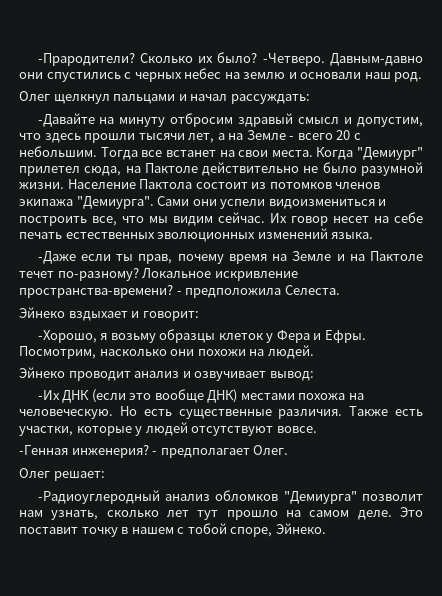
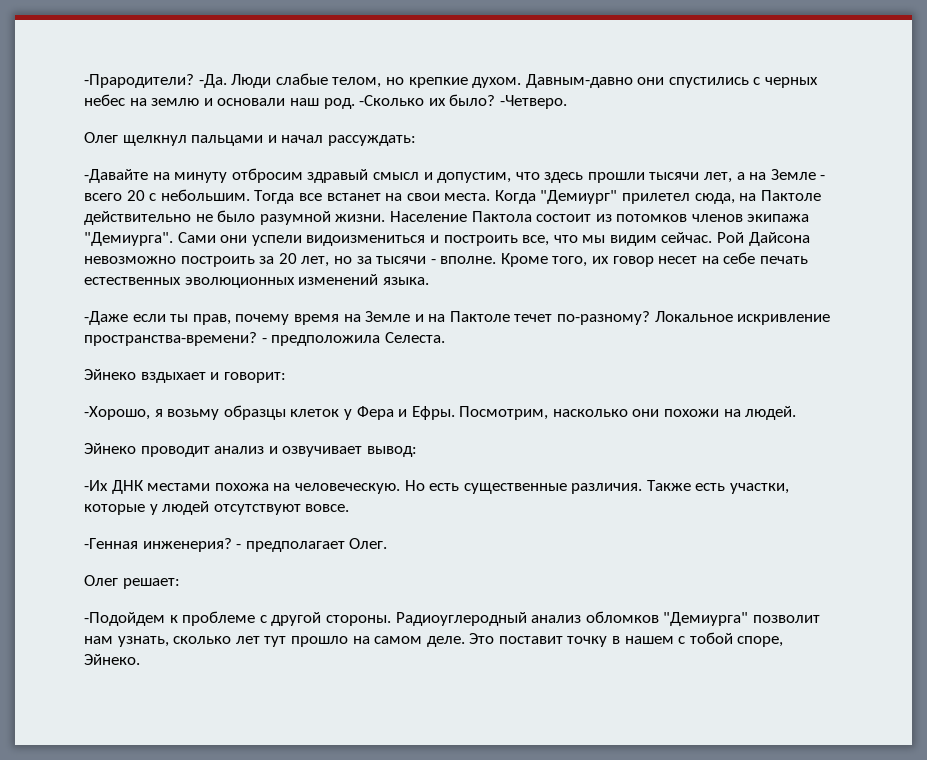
- Сколько их было? -Четверо.
+ -Да. Люди слабые телом, но крепкие духом.
+ -Сколько их было? -Четверо.
- Их говор несет на себе печать естественных эволюционных изменений языка.
+ Рой Дайсона невозможно построить за 20 лет, но за тысячи - вполне. Кроме того, их говор несет на себе печать естественных эволюционных изменений языка.
- -Их ДНК (если это вообще ДНК) местами похожа на человеческую.
+ -Их ДНК местами похожа на человеческую.
- -Радиоуглеродный анализ обломков "Демиурга" позволит нам узнать, сколько лет тут прошло на самом деле.
+ -Подойдем к проблеме с другой стороны. Радиоуглеродный анализ обломков "Демиурга" позволит нам узнать, сколько лет тут прошло на самом деле.

